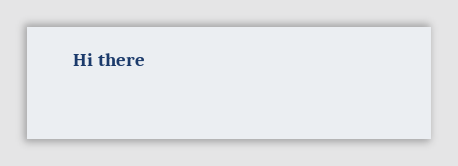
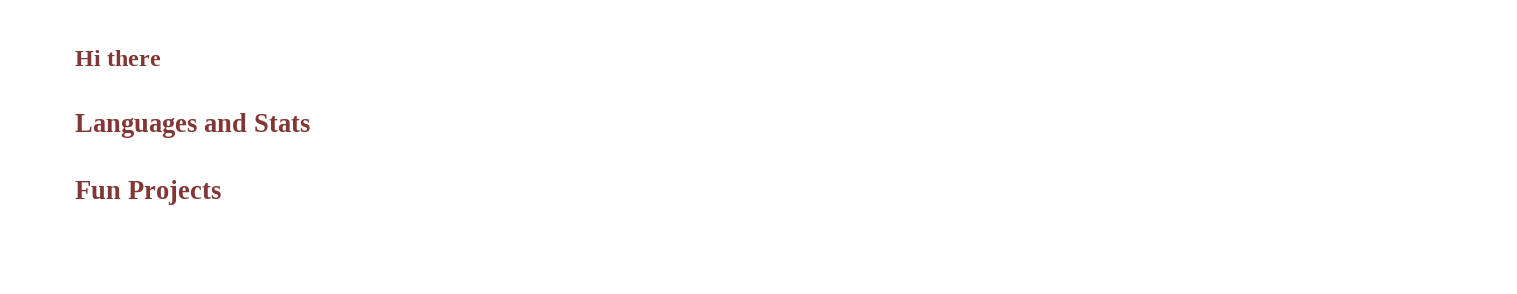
+ Languages and Stats
+ Fun Projects

